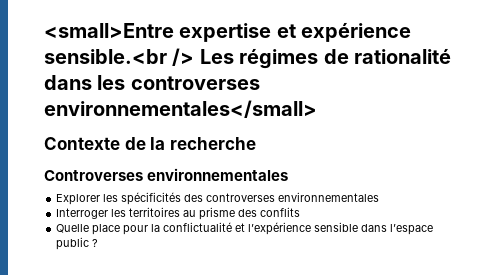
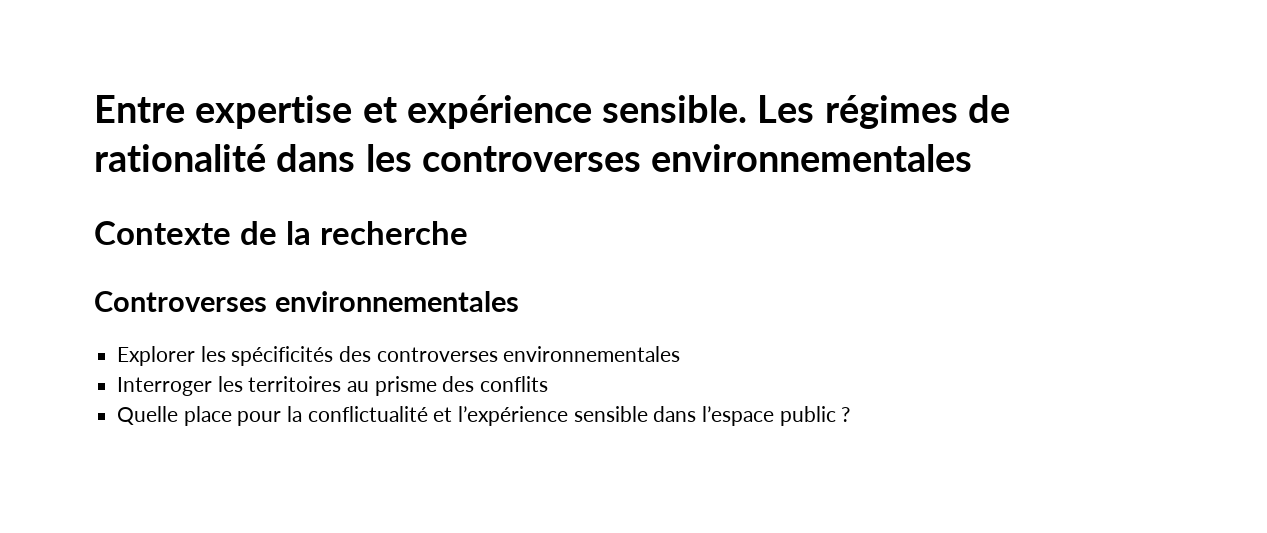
- <small>Entre expertise et expérience sensible.<br /> Les régimes de rationalité dans les controverses environnementales</small>
+ Entre expertise et expérience sensible. Les régimes de rationalité dans les controverses environnementales

